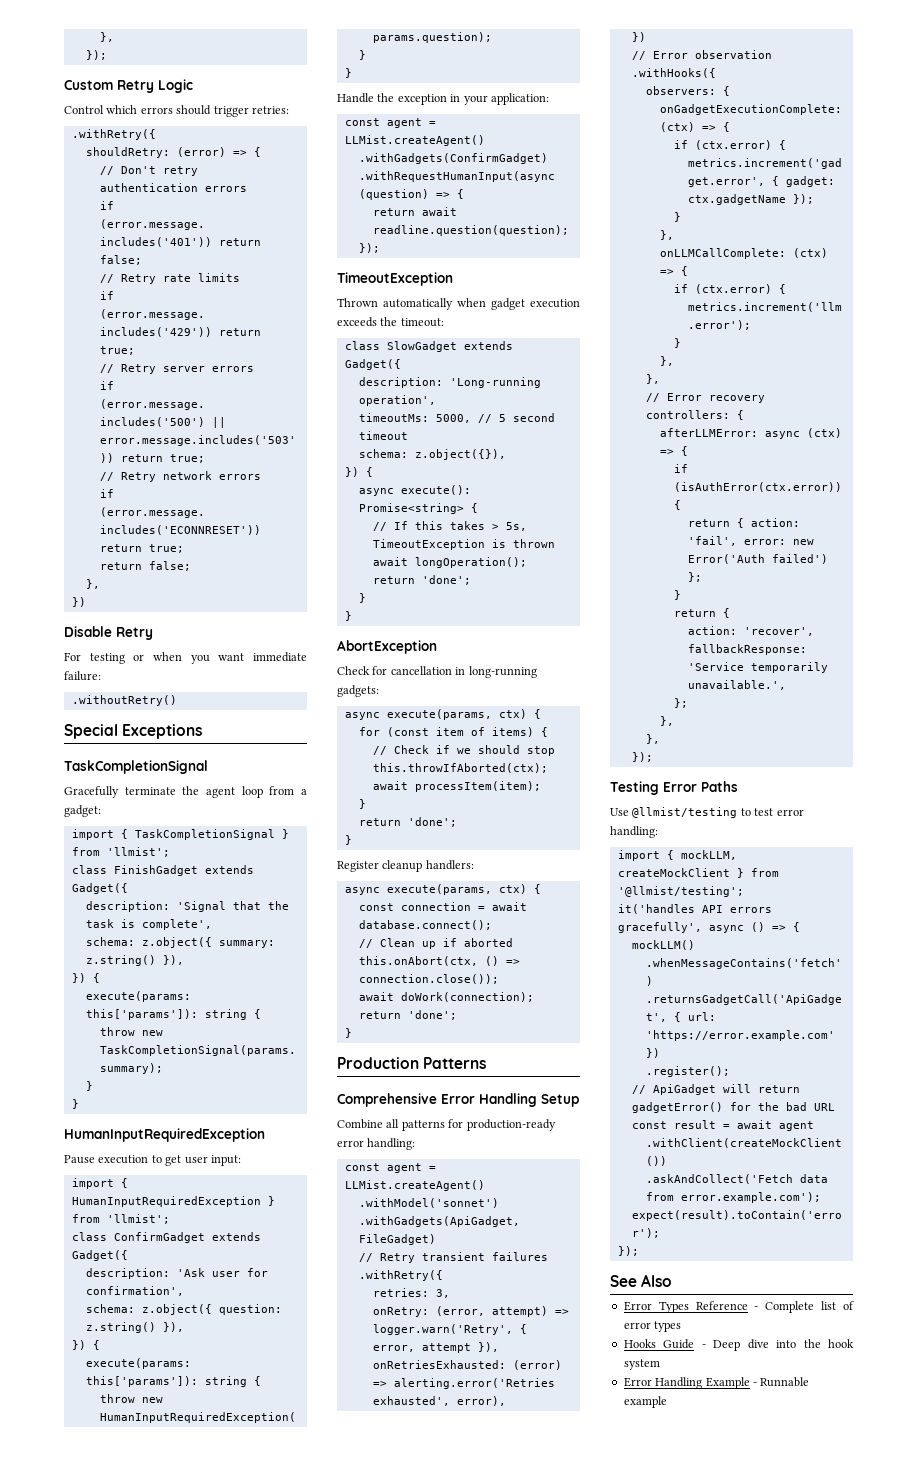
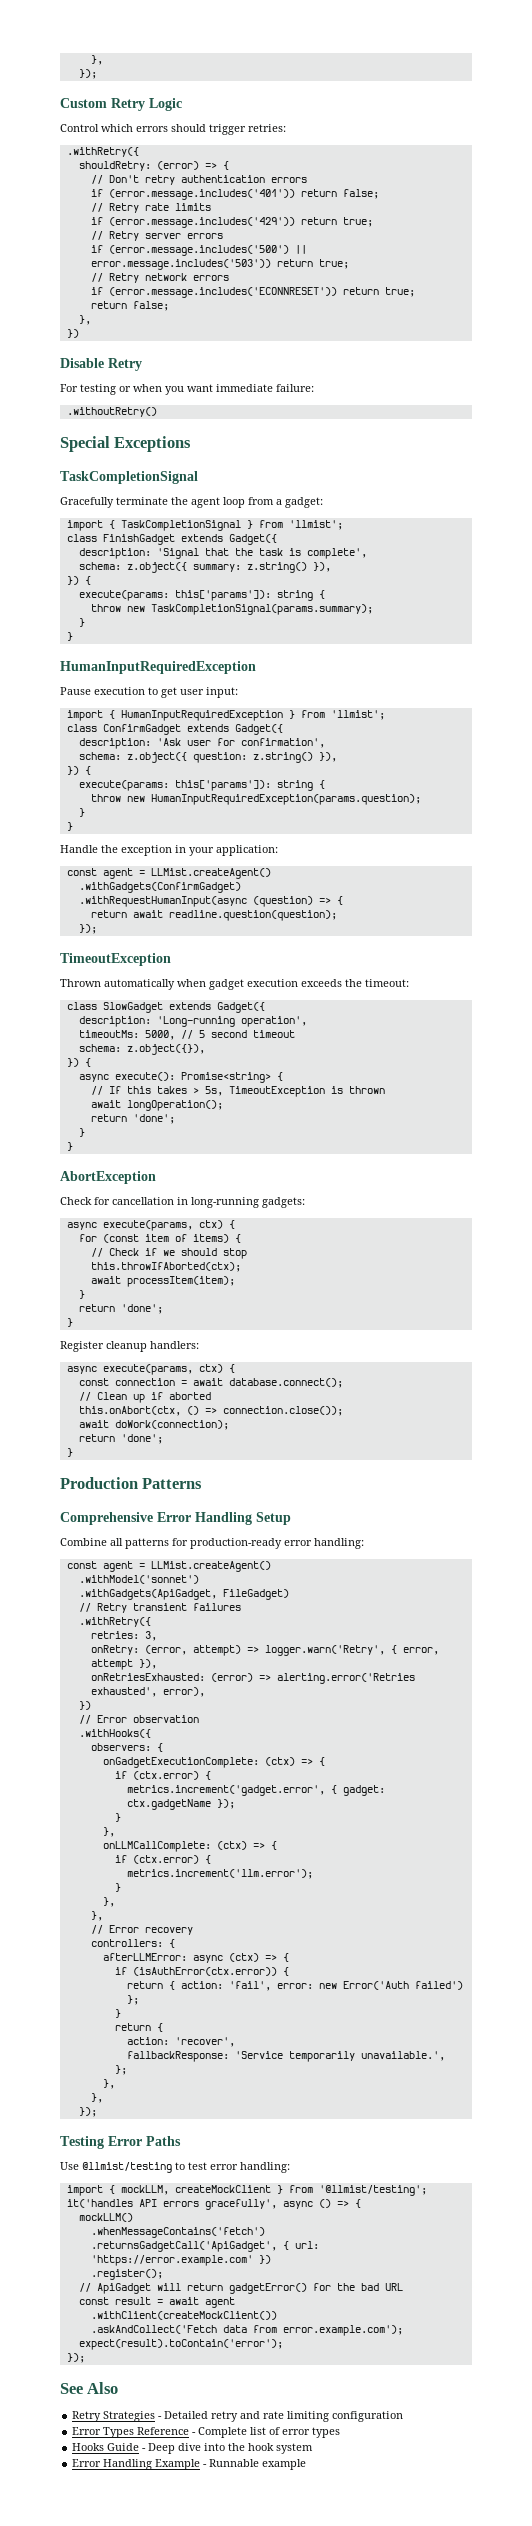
+ Retry Strategies - Detailed retry and rate limiting configuration

